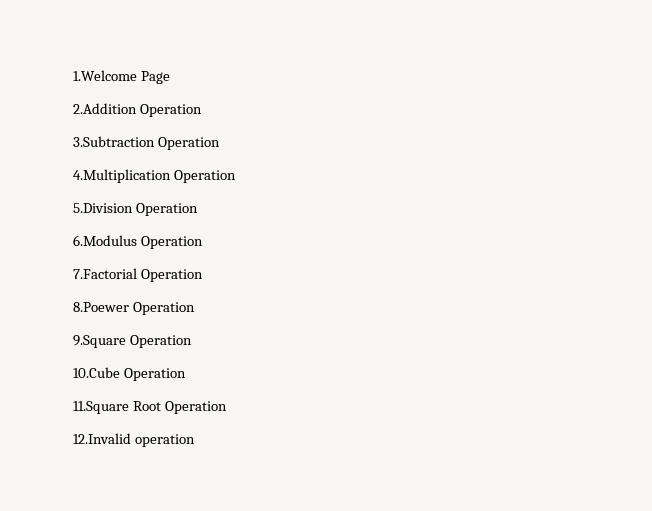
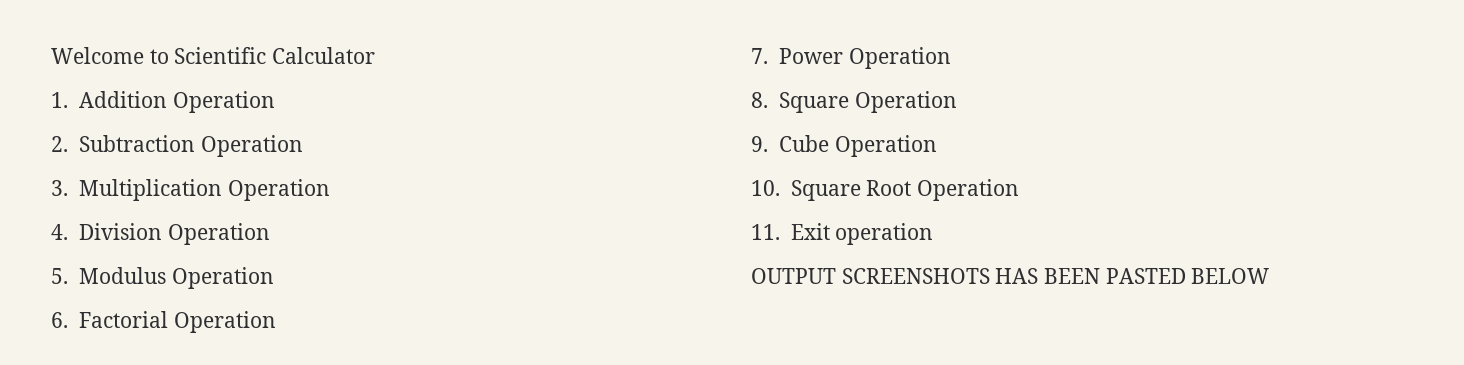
- 1.Welcome Page
- 2.Addition Operation
- 3.Subtraction Operation
- 4.Multiplication Operation
- 5.Division Operation
- 6.Modulus Operation
- 7.Factorial Operation
- 8.Poewer Operation
- 9.Square Operation
- 10.Cube Operation
- 11.Square Root Operation
+ Welcome to Scientific Calculator
+ 1. Addition Operation
+ 2. Subtraction Operation
+ 3. Multiplication Operation
+ 4. Division Operation
+ 5. Modulus Operation
+ 6. Factorial Operation
+ 7. Power Operation
+ 8. Square Operation
+ 9. Cube Operation
+ 10. Square Root Operation
- 12.Invalid operation
+ 11. Exit operation
+ OUTPUT SCREENSHOTS HAS BEEN PASTED BELOW

